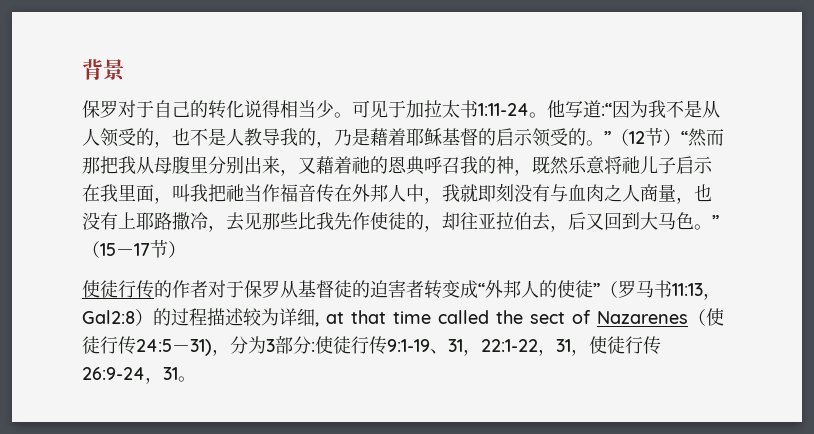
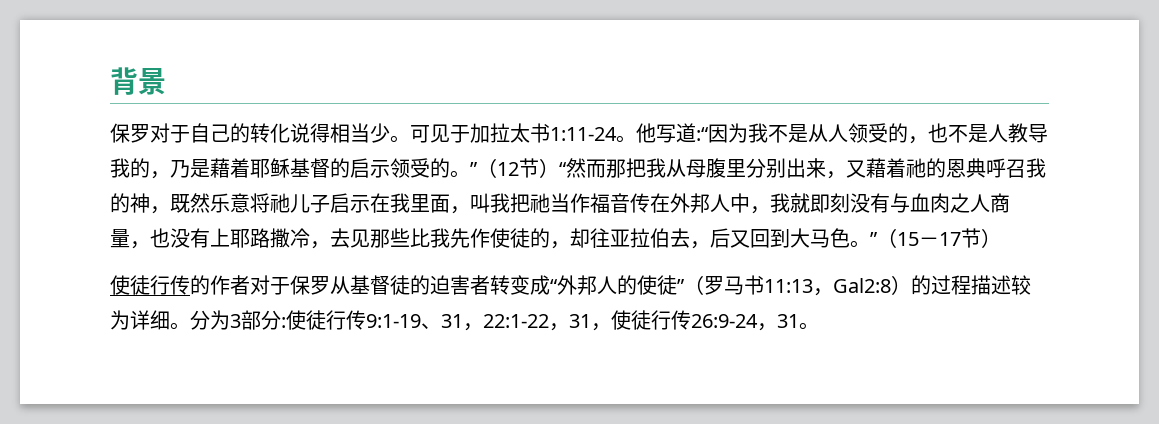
- 使徒行传的作者对于保罗从基督徒的迫害者转变成“外邦人的使徒”（罗马书11:13，Gal2:8）的过程描述较为详细, at that time called the sect of Nazarenes（使徒行传24:5－31)，分为3部分:使徒行传9:1-19、31，22:1-22，31，使徒行传26:9-24，31。
+ 使徒行传的作者对于保罗从基督徒的迫害者转变成“外邦人的使徒”（罗马书11:13，Gal2:8）的过程描述较为详细。分为3部分:使徒行传9:1-19、31，22:1-22，31，使徒行传26:9-24，31。

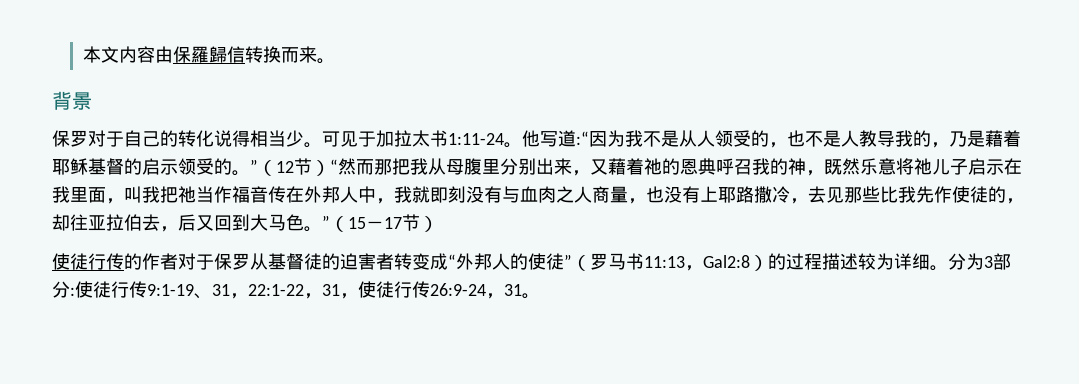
+ 本文内容由保羅歸信转换而来。

